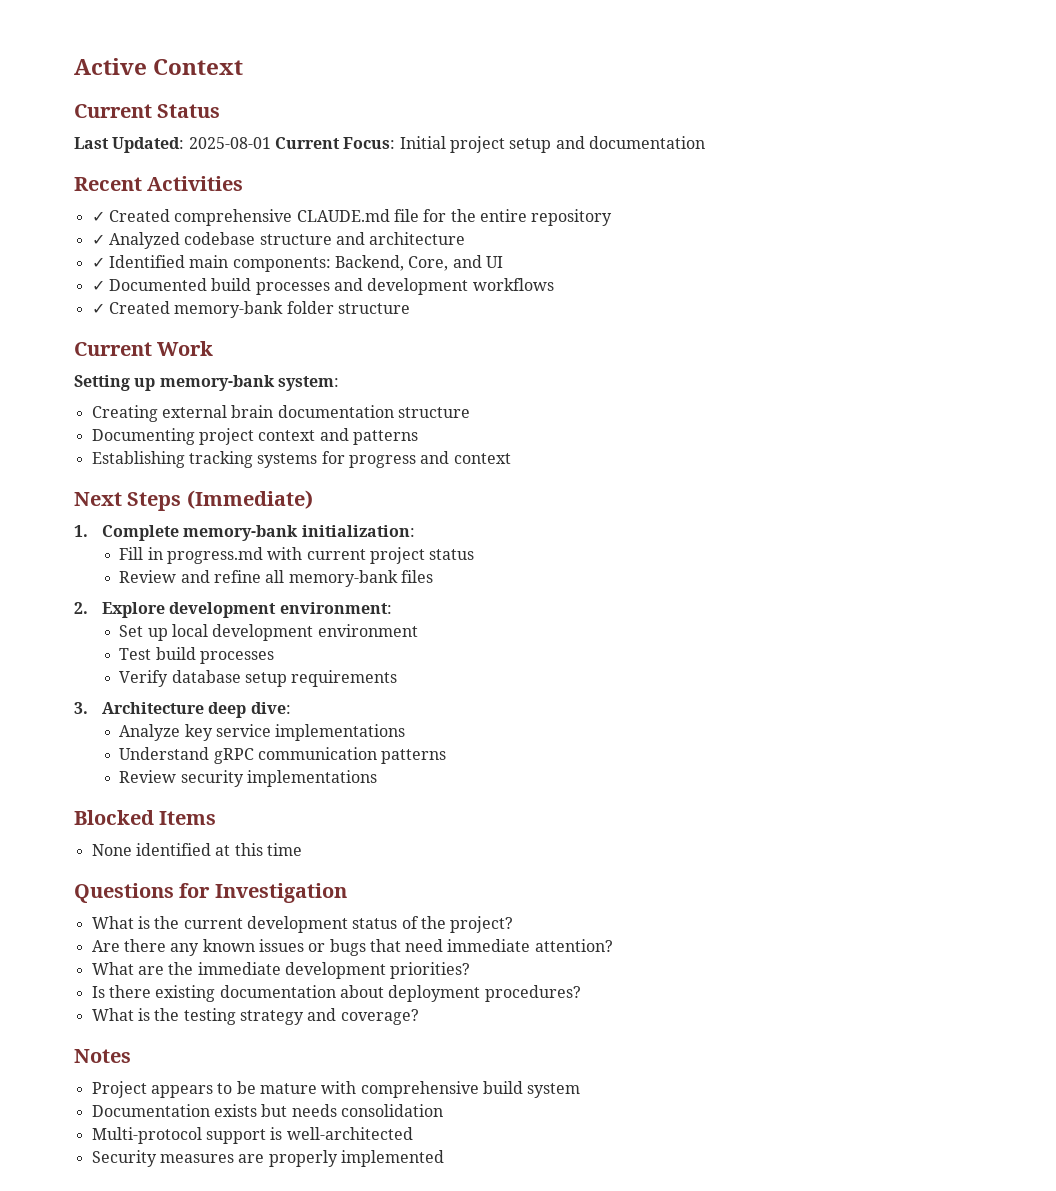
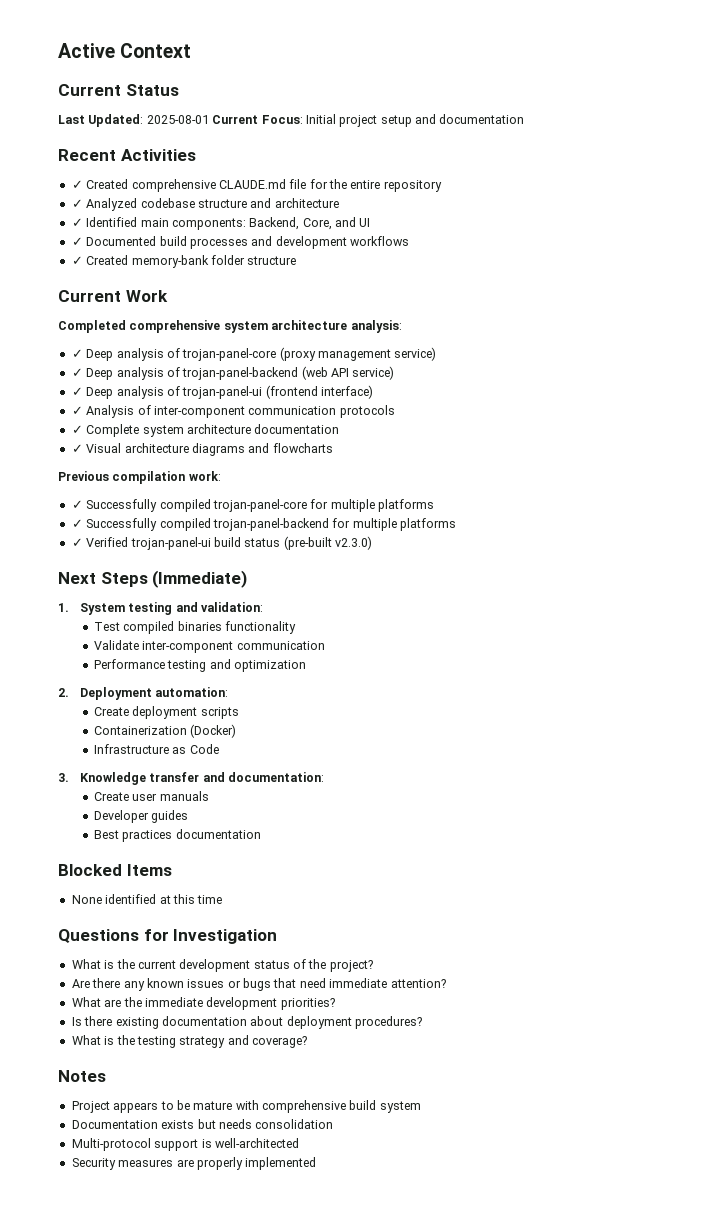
- Setting up memory-bank system:
- Creating external brain documentation structure
- Documenting project context and patterns
- Establishing tracking systems for progress and context
+ Completed comprehensive system architecture analysis:
+ ✓ Deep analysis of trojan-panel-core (proxy management service)
+ ✓ Deep analysis of trojan-panel-backend (web API service)
+ ✓ Deep analysis of trojan-panel-ui (frontend interface)
+ ✓ Analysis of inter-component communication protocols
+ ✓ Complete system architecture documentation
+ ✓ Visual architecture diagrams and flowcharts
+ Previous compilation work:
+ ✓ Successfully compiled trojan-panel-core for multiple platforms
+ ✓ Successfully compiled trojan-panel-backend for multiple platforms
+ ✓ Verified trojan-panel-ui build status (pre-built v2.3.0)
  Next Steps (Immediate)
- 1. Complete memory-bank initialization:
- Fill in progress.md with current project status
- Review and refine all memory-bank files
- 2. Explore development environment:
- Set up local development environment
- Test build processes
- Verify database setup requirements
- 3. Architecture deep dive:
- Analyze key service implementations
- Understand gRPC communication patterns
- Review security implementations
+ 1. System testing and validation:
+ Test compiled binaries functionality
+ Validate inter-component communication
+ Performance testing and optimization
+ 2. Deployment automation:
+ Create deployment scripts
+ Containerization (Docker)
+ Infrastructure as Code
+ 3. Knowledge transfer and documentation:
+ Create user manuals
+ Developer guides
+ Best practices documentation

